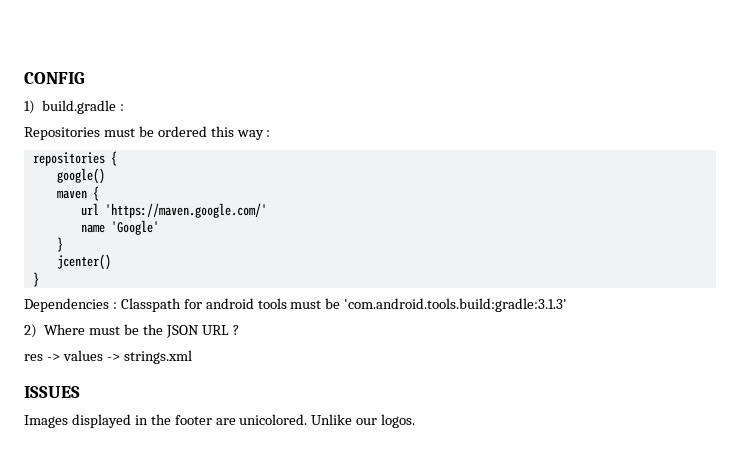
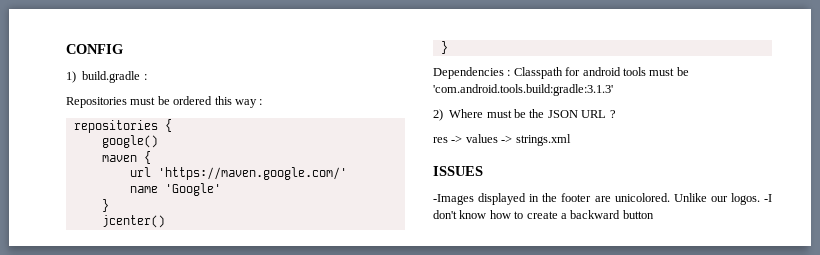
- Images displayed in the footer are unicolored.
+ -Images displayed in the footer are unicolored.
+ -I don't know how to create a backward button

